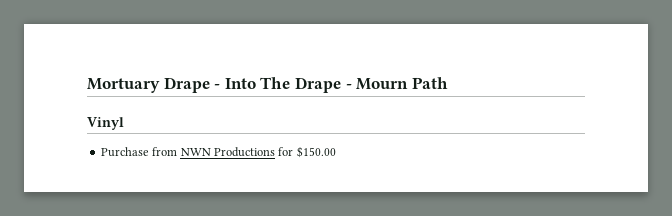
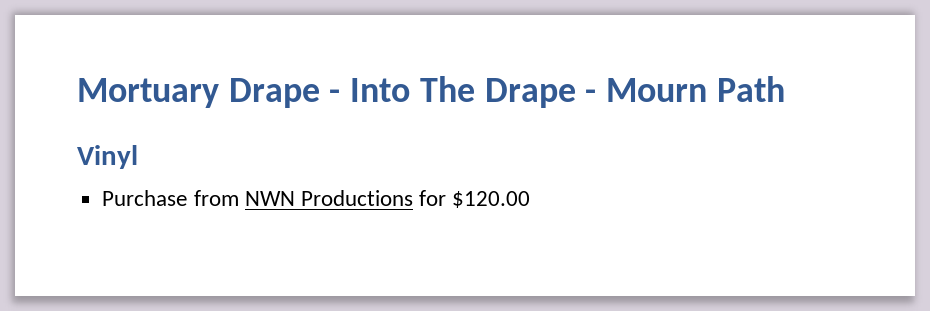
- Purchase from NWN Productions for $150.00
+ Purchase from NWN Productions for $120.00

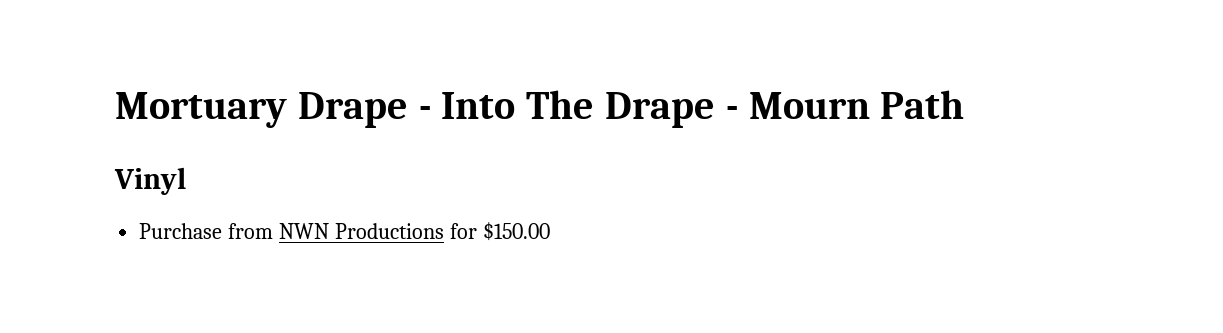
- Purchase from NWN Productions for $120.00
+ Purchase from NWN Productions for $150.00

